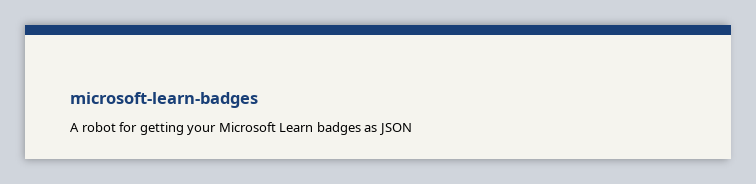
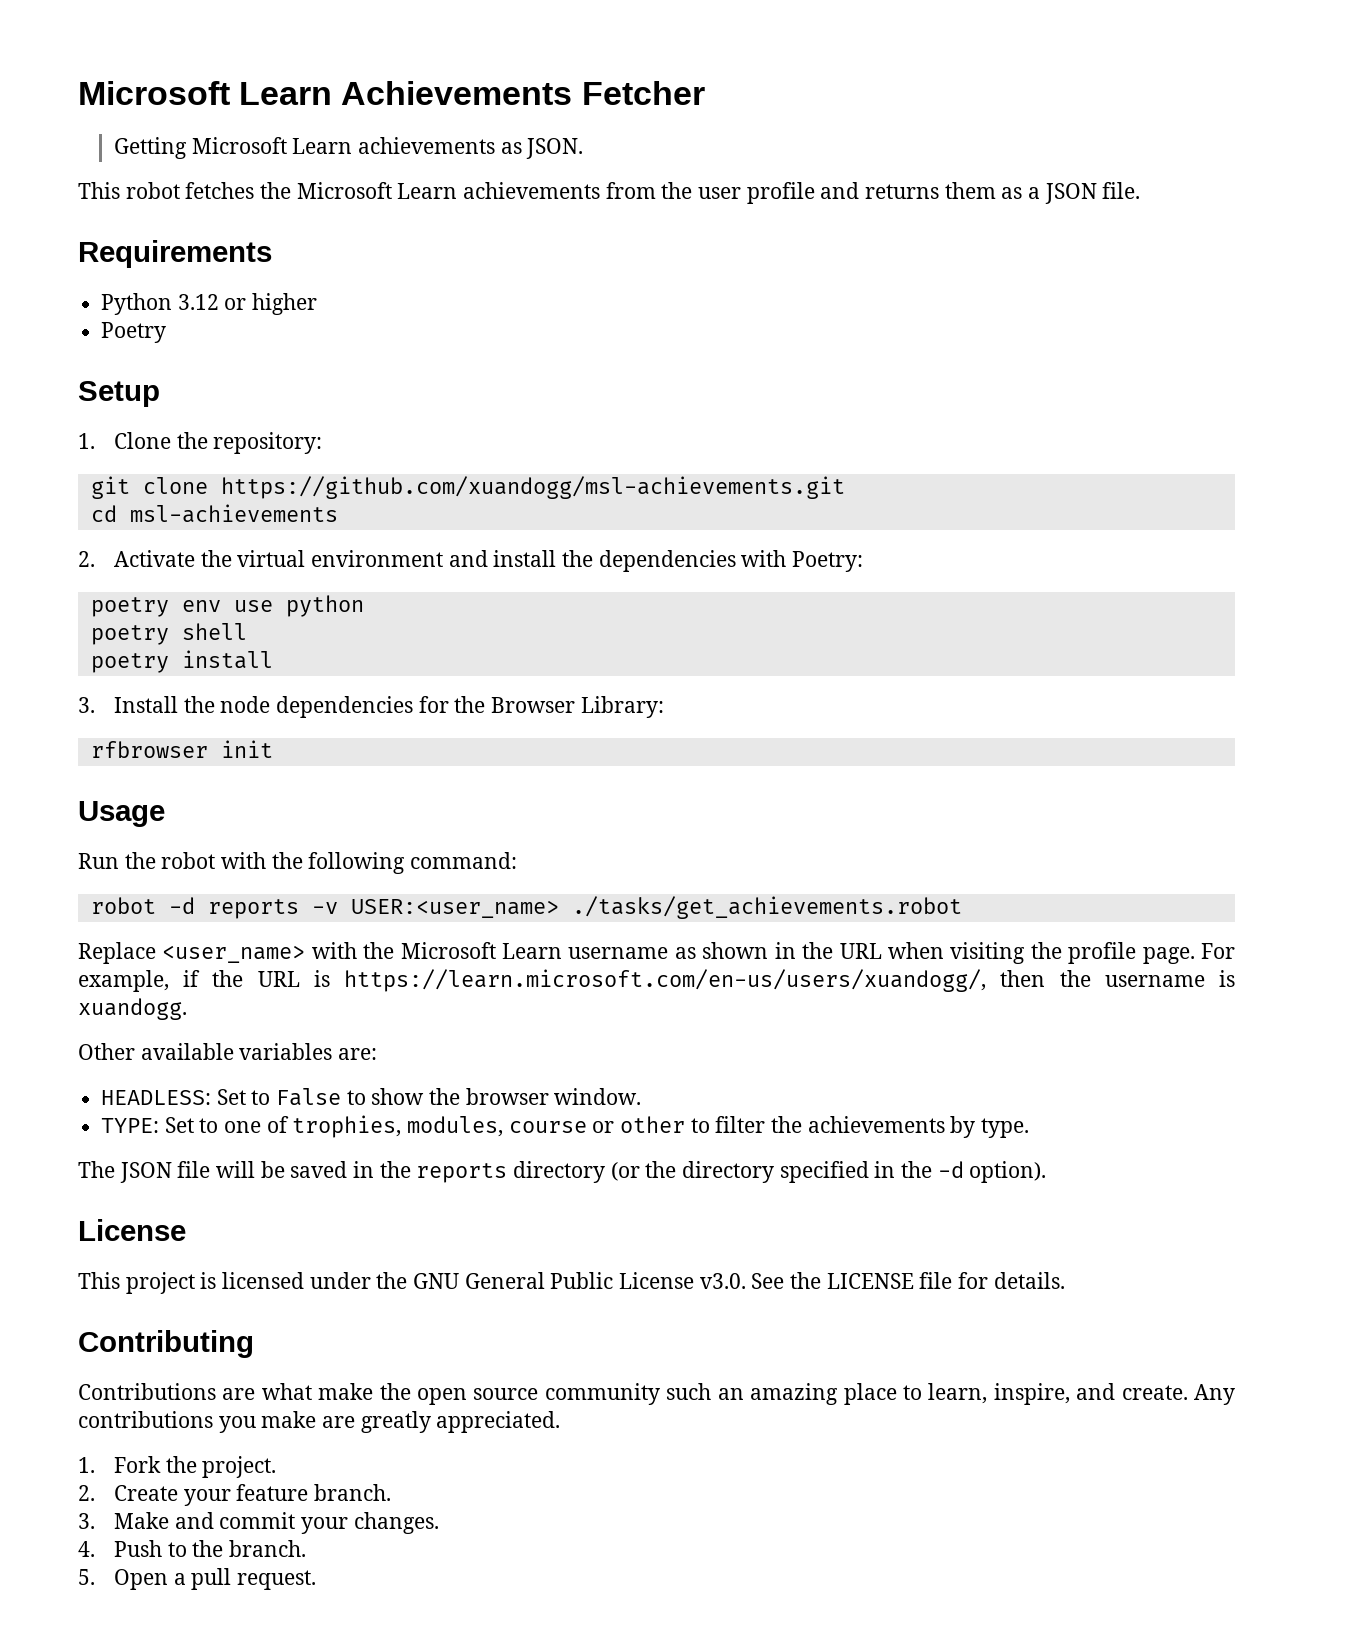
- microsoft-learn-badges
- A robot for getting your Microsoft Learn badges as JSON
+ Microsoft Learn Achievements Fetcher
+ Getting Microsoft Learn achievements as JSON.
+ This robot fetches the Microsoft Learn achievements from the user profile and returns them as a JSON file.
+ Requirements
+ Python 3.12 or higher
+ Poetry
+ Setup
+ 1. Clone the repository:
+ git clone https://github.com/xuandogg/msl-achievements.git
+ cd msl-achievements
+ 2. Activate the virtual environment and install the dependencies with Poetry:
+ poetry env use python
+ poetry shell
+ poetry install
+ 3. Install the node dependencies for the Browser Library:
+ rfbrowser init
+ Usage
+ Run the robot with the following command:
+ robot -d reports -v USER:<user_name> ./tasks/get_achievements.robot
+ Replace <user_name> with the Microsoft Learn username as shown in the URL when visiting the profile page. For example, if the URL is https://learn.microsoft.com/en-us/users/xuandogg/, then the username is xuandogg.
+ Other available variables are:
+ HEADLESS: Set to False to show the browser window.
+ TYPE: Set to one of trophies, modules, course or other to filter the achievements by type.
+ The JSON file will be saved in the reports directory (or the directory specified in the -d option).
+ License
+ This project is licensed under the GNU General Public License v3.0. See the LICENSE file for details.
+ Contributing
+ Contributions are what make the open source community such an amazing place to learn, inspire, and create. Any contributions you make are greatly appreciated.
+ 1. Fork the project.
+ 2. Create your feature branch.
+ 3. Make and commit your changes.
+ 4. Push to the branch.
+ 5. Open a pull request.

